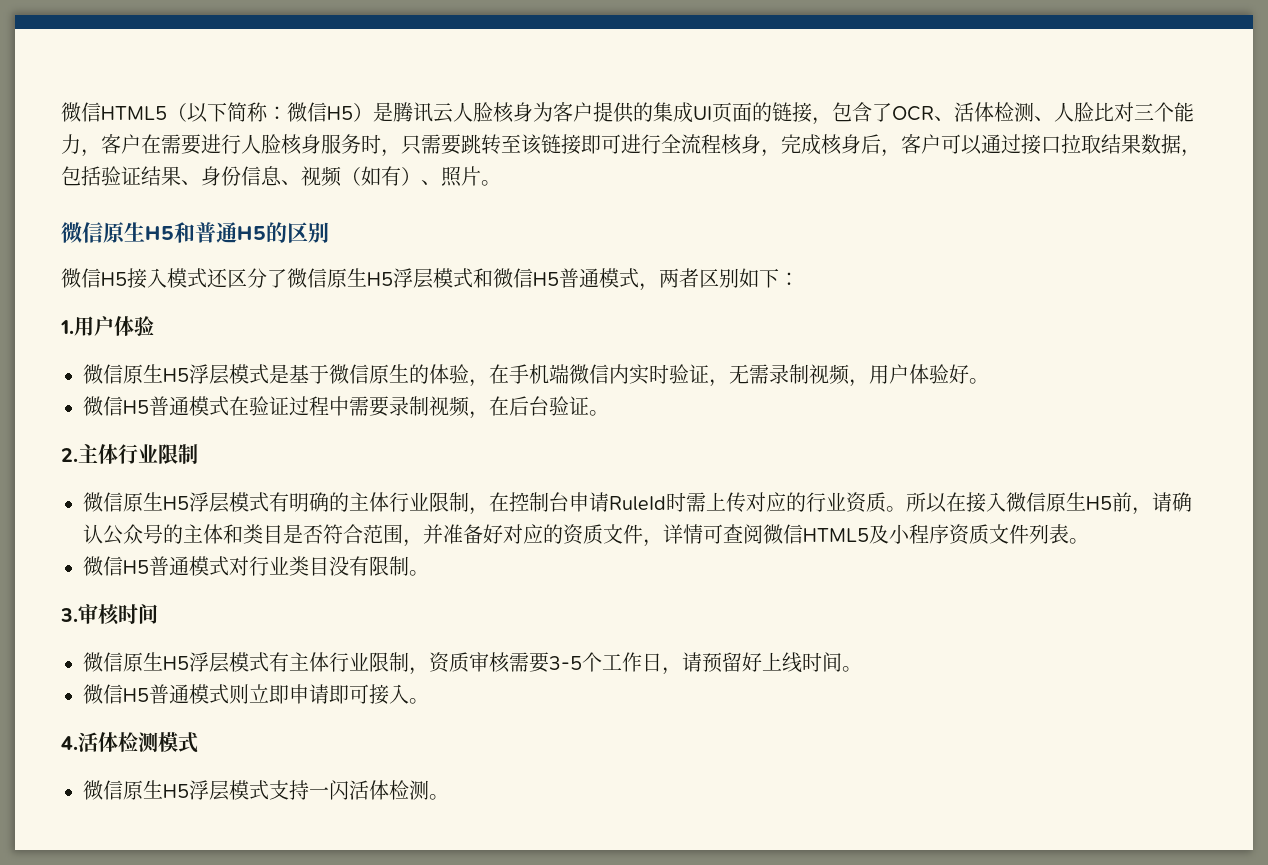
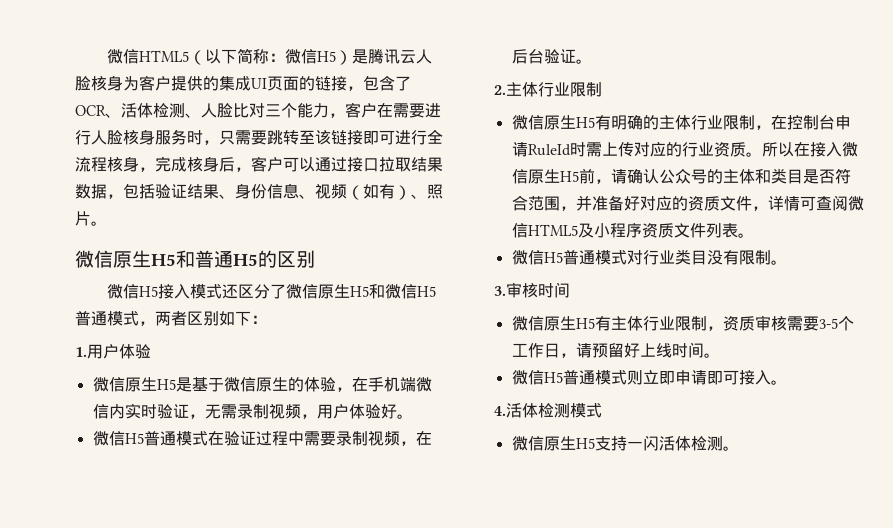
- 微信H5接入模式还区分了微信原生H5浮层模式和微信H5普通模式，两者区别如下：
+ 微信H5接入模式还区分了微信原生H5和微信H5普通模式，两者区别如下：
- 微信原生H5浮层模式是基于微信原生的体验，在手机端微信内实时验证，无需录制视频，用户体验好。
+ 微信原生H5是基于微信原生的体验，在手机端微信内实时验证，无需录制视频，用户体验好。
- 微信原生H5浮层模式有明确的主体行业限制，在控制台申请RuleId时需上传对应的行业资质。
+ 微信原生H5有明确的主体行业限制，在控制台申请RuleId时需上传对应的行业资质。
- 微信原生H5浮层模式有主体行业限制，资质审核需要3-5个工作日，请预留好上线时间。
+ 微信原生H5有主体行业限制，资质审核需要3-5个工作日，请预留好上线时间。
- 微信原生H5浮层模式支持一闪活体检测。
+ 微信原生H5支持一闪活体检测。

